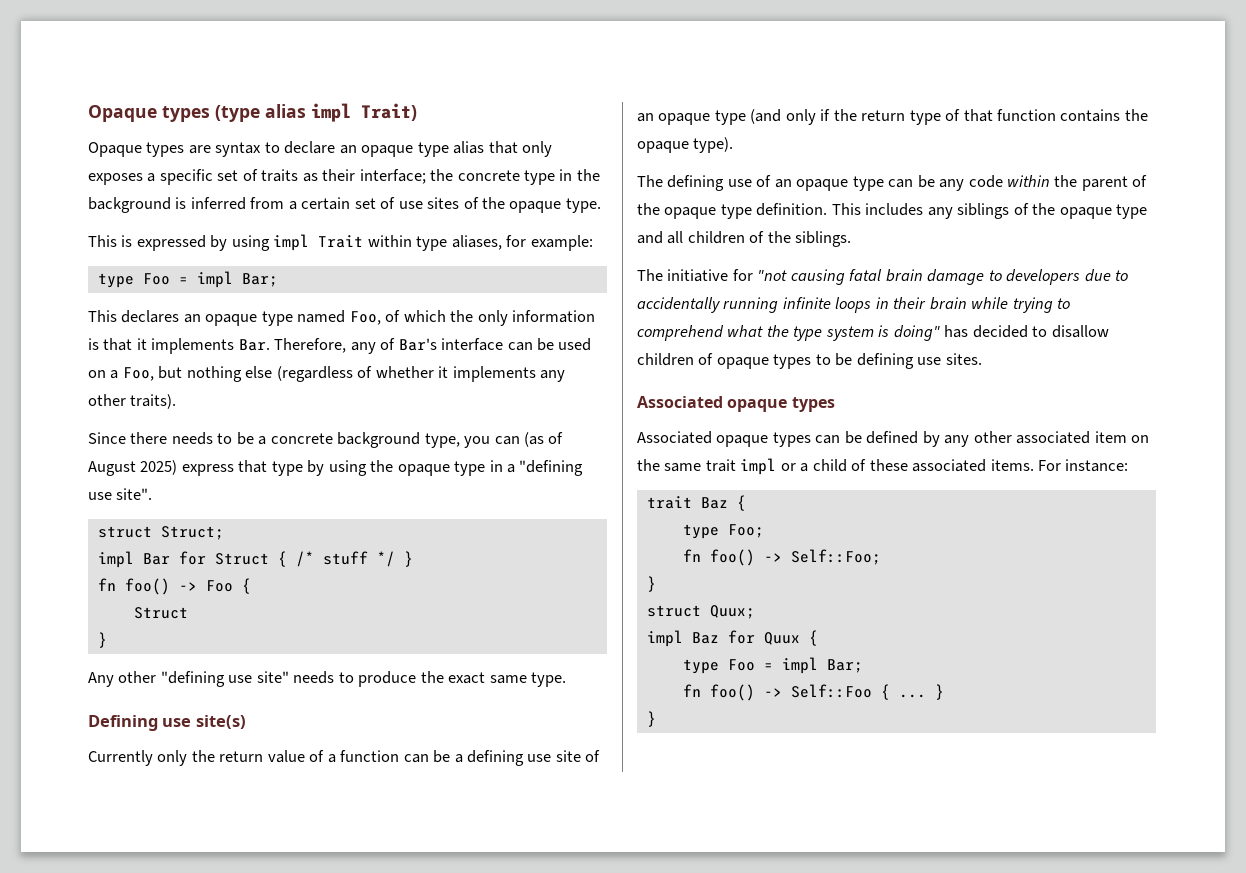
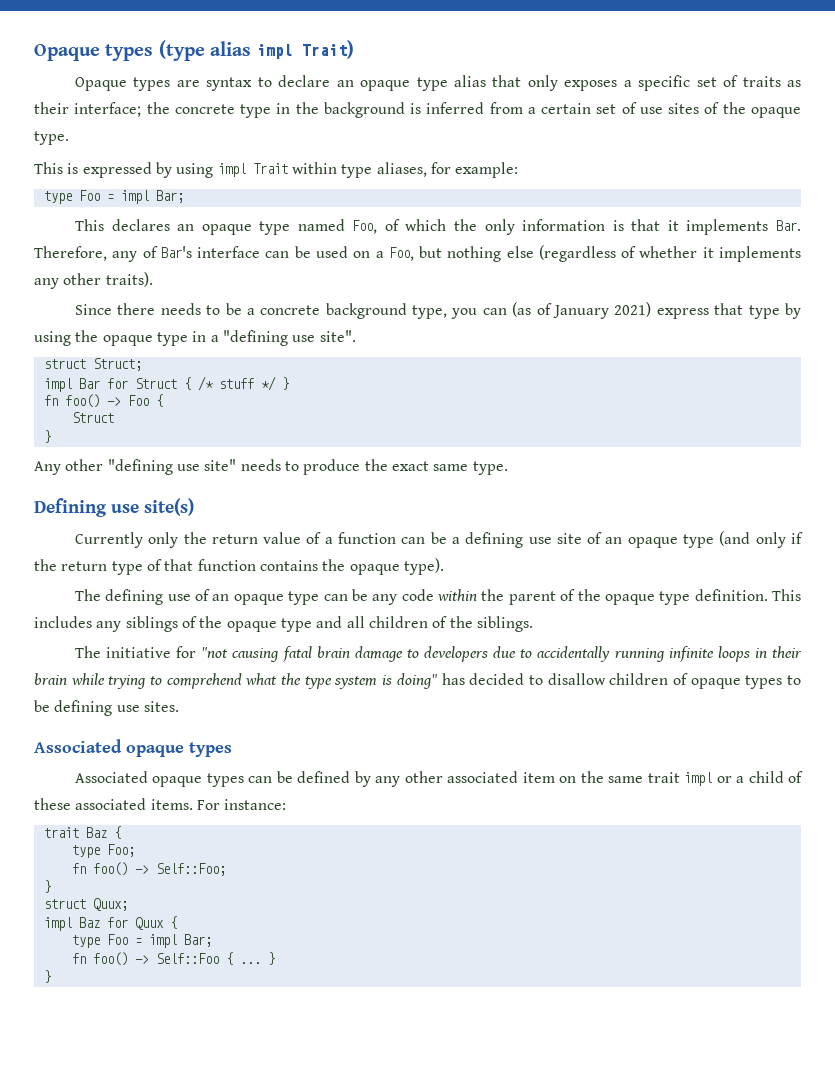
- Since there needs to be a concrete background type, you can (as of August 2025) express that type by using the opaque type in a "defining use site".
+ Since there needs to be a concrete background type, you can (as of January 2021) express that type by using the opaque type in a "defining use site".

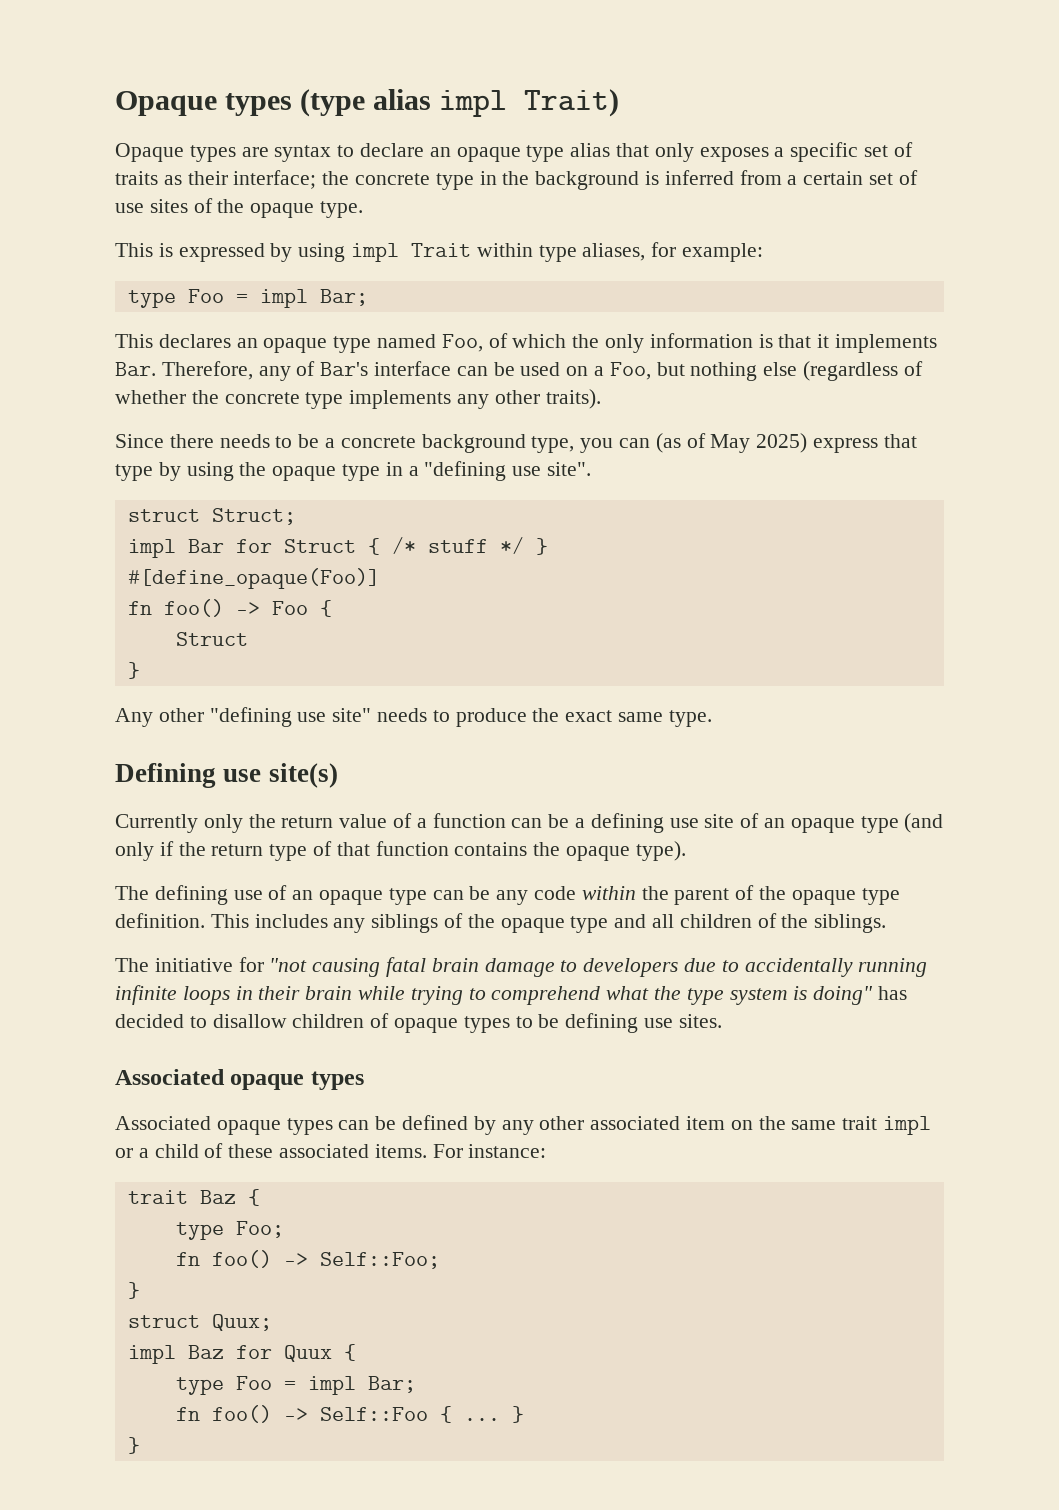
- This declares an opaque type named Foo, of which the only information is that it implements Bar. Therefore, any of Bar's interface can be used on a Foo, but nothing else (regardless of whether it implements any other traits).
+ This declares an opaque type named Foo, of which the only information is that it implements Bar. Therefore, any of Bar's interface can be used on a Foo, but nothing else (regardless of whether the concrete type implements any other traits).
- Since there needs to be a concrete background type, you can (as of January 2021) express that type by using the opaque type in a "defining use site".
+ Since there needs to be a concrete background type, you can (as of May 2025) express that type by using the opaque type in a "defining use site".
+ #[define_opaque(Foo)]

